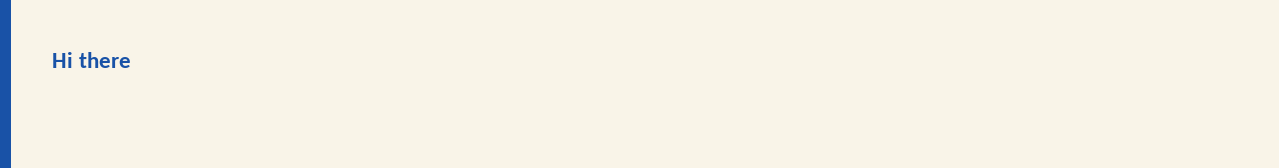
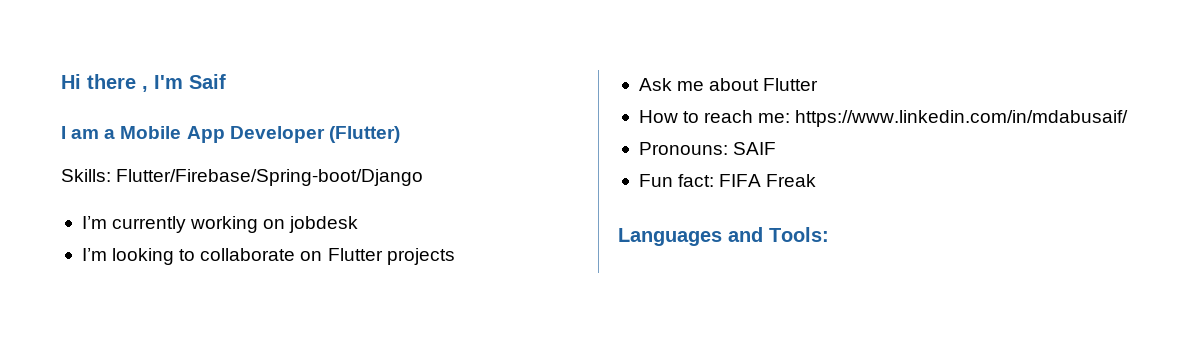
- Hi there
+ Hi there , I'm Saif
+ I am a Mobile App Developer (Flutter)
+ Skills: Flutter/Firebase/Spring-boot/Django
+ I’m currently working on jobdesk
+ I’m looking to collaborate on Flutter projects
+ Ask me about Flutter
+ How to reach me: https://www.linkedin.com/in/mdabusaif/
+ Pronouns: SAIF
+ Fun fact: FIFA Freak
+ Languages and Tools:

